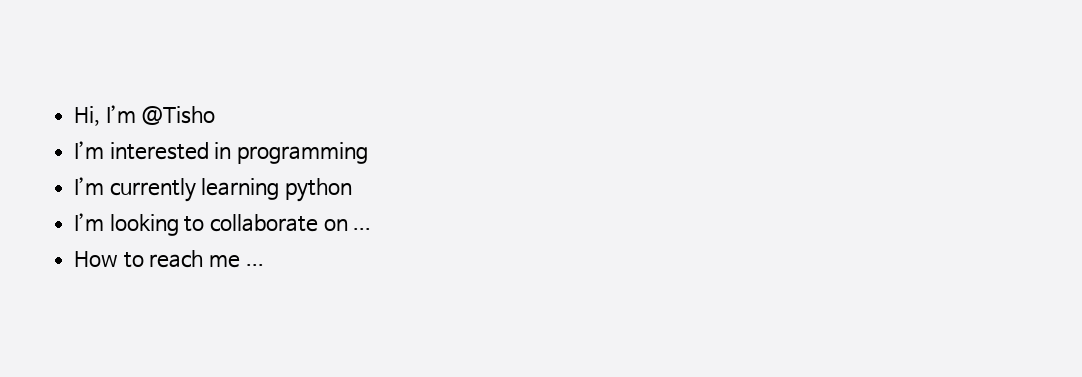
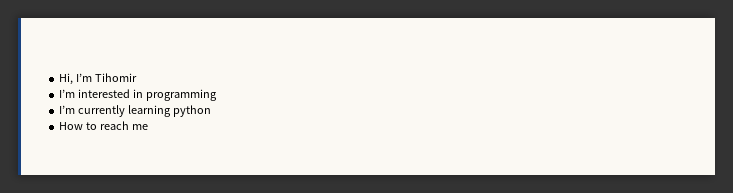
- Hi, I’m @Tisho
+ Hi, I’m Tihomir
- I’m looking to collaborate on ...
- How to reach me ...
+ How to reach me

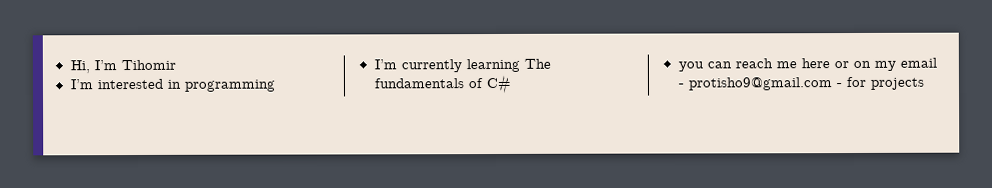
- I’m currently learning python
- How to reach me
+ I’m currently learning The fundamentals of C#
+ you can reach me here or on my email - protisho9@gmail.com - for projects

